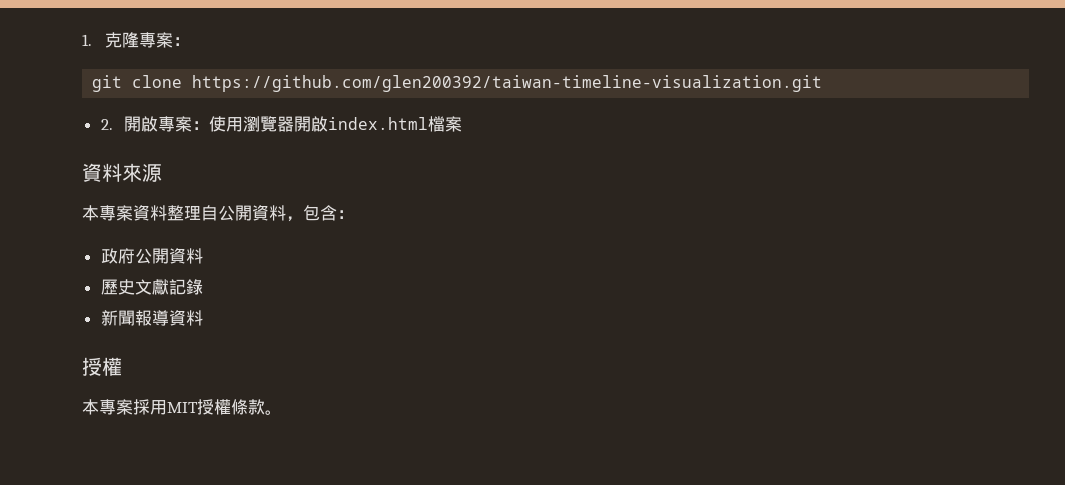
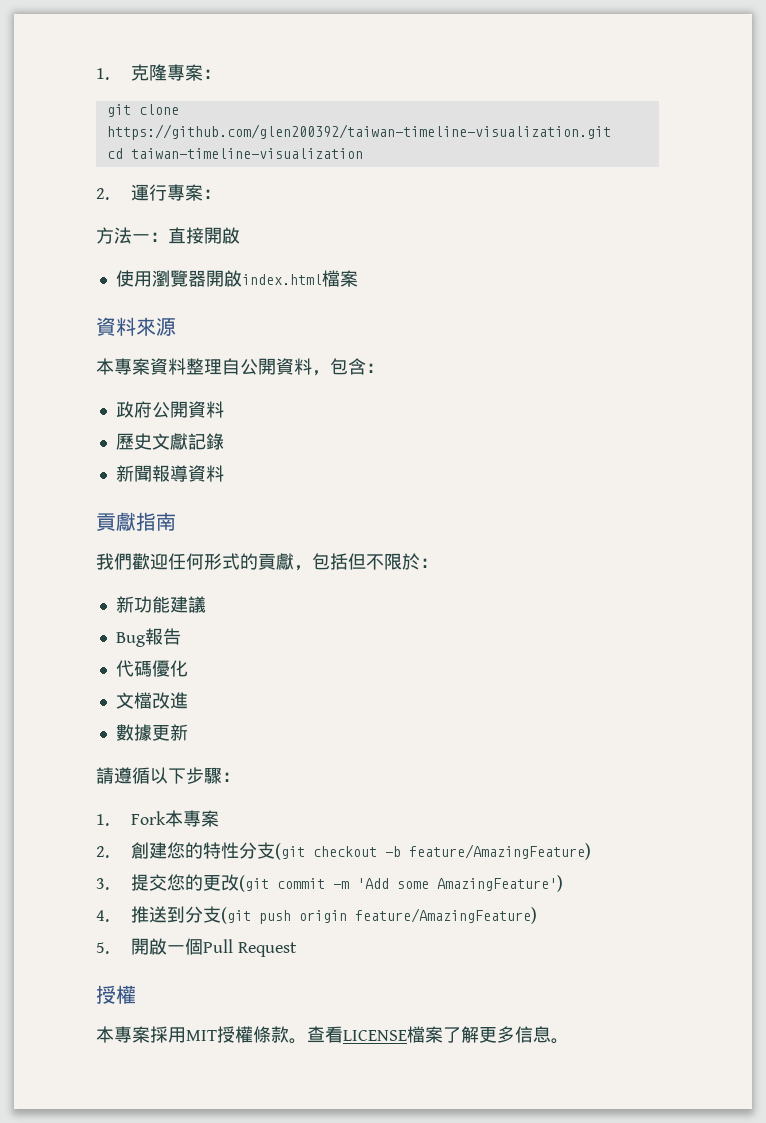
- 2.開啟專案：使用瀏覽器開啟index.html檔案
+ cd taiwan-timeline-visualization
+ 2.運行專案：
+ 方法一：直接開啟
+ 使用瀏覽器開啟index.html檔案
+ 貢獻指南
+ 我們歡迎任何形式的貢獻，包括但不限於：
+ 新功能建議
+ Bug報告
+ 代碼優化
+ 文檔改進
+ 數據更新
+ 請遵循以下步驟：
+ 1. Fork本專案
+ 2.創建您的特性分支(git checkout -b feature/AmazingFeature)
+ 3.提交您的更改(git commit -m 'Add some AmazingFeature')
+ 4.推送到分支(git push origin feature/AmazingFeature)
+ 5.開啟一個Pull Request
+ 查看LICENSE檔案了解更多信息。

